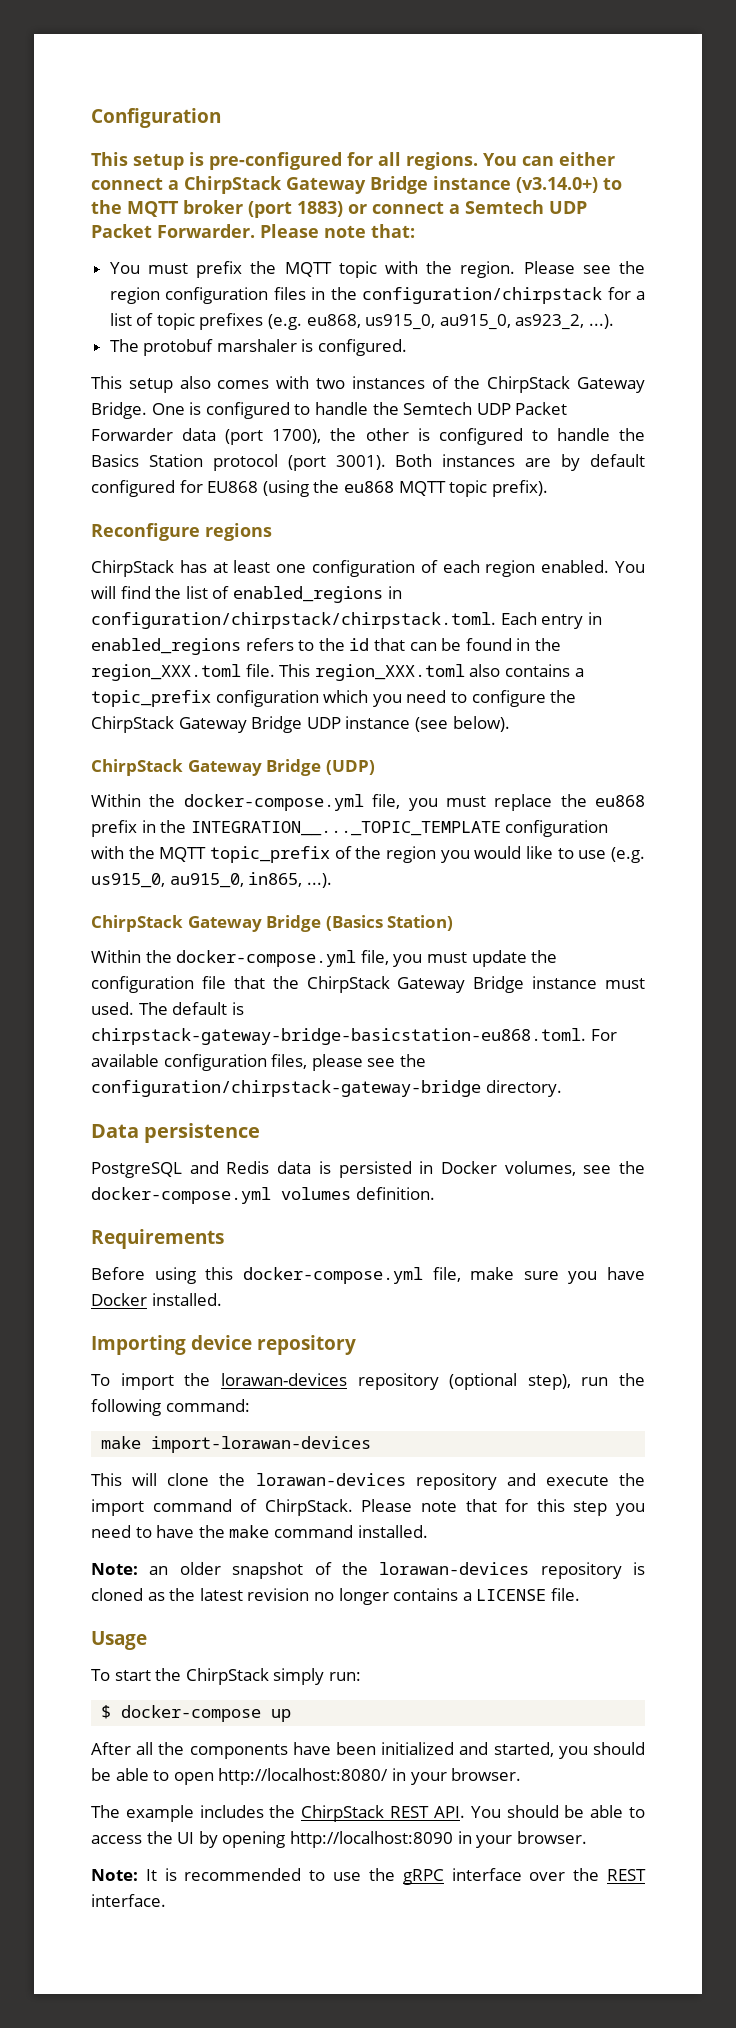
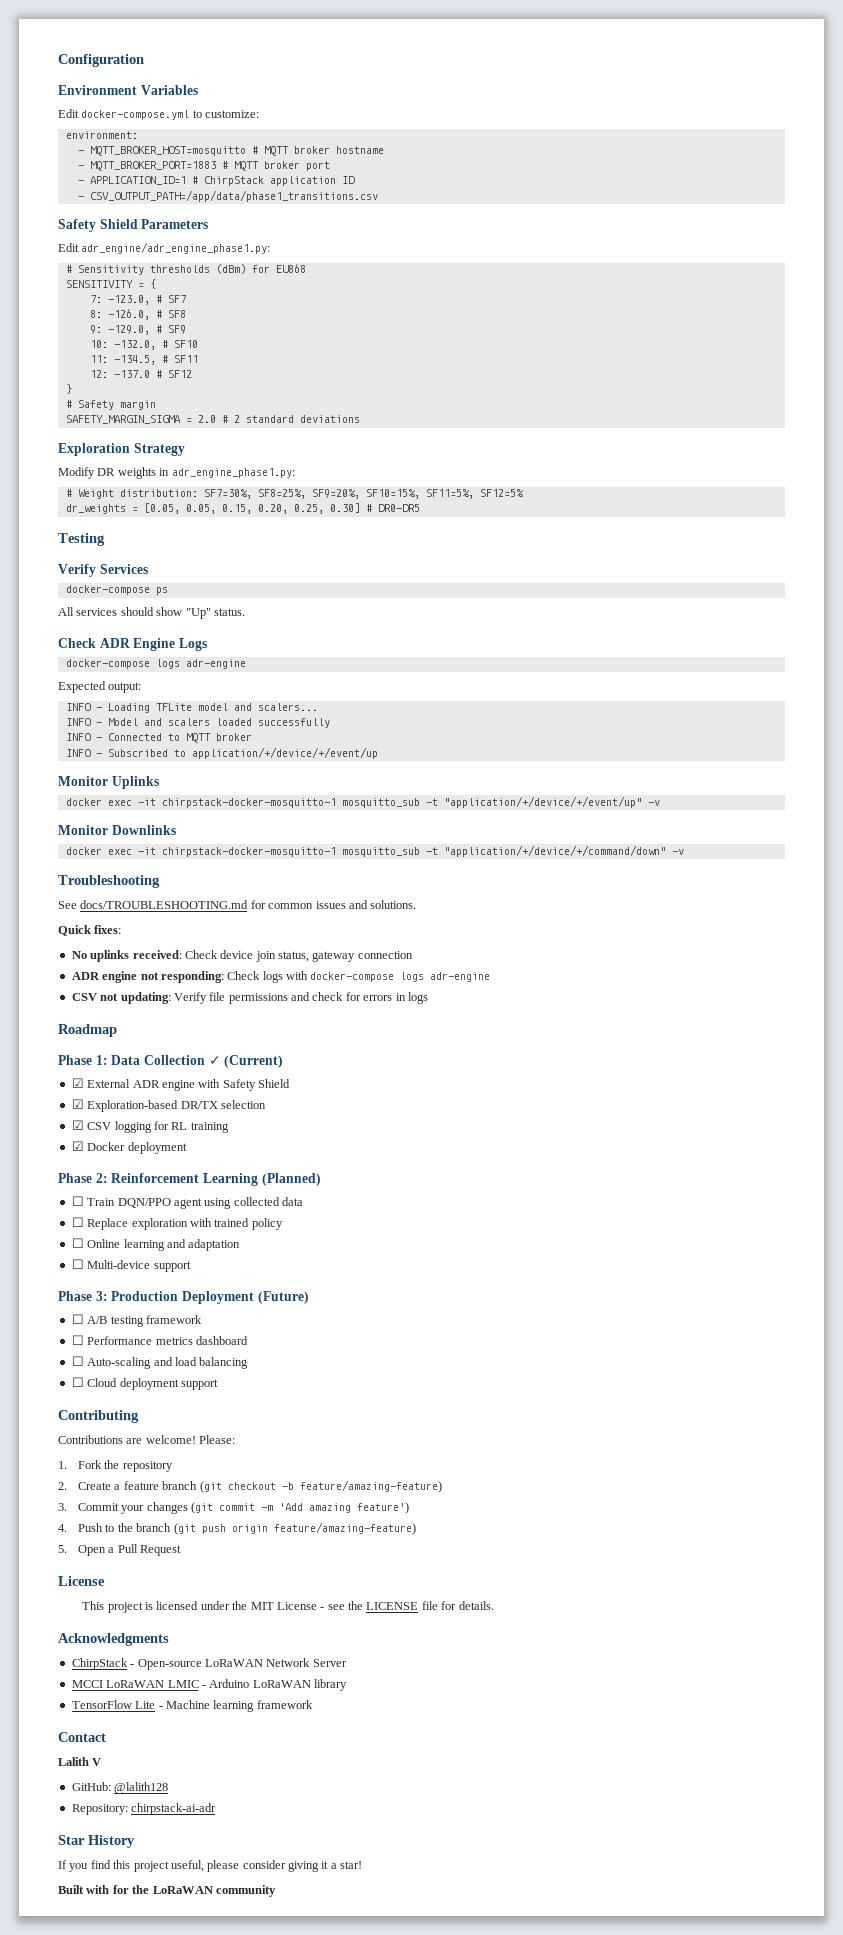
- This setup is pre-configured for all regions. You can either connect a ChirpStack Gateway Bridge instance (v3.14.0+) to the MQTT broker (port 1883) or connect a Semtech UDP Packet Forwarder. Please note that:
- You must prefix the MQTT topic with the region. Please see the region configuration files in the configuration/chirpstack for a list of topic prefixes (e.g. eu868, us915_0, au915_0, as923_2, ...).
- The protobuf marshaler is configured.
- This setup also comes with two instances of the ChirpStack Gateway Bridge. One is configured to handle the Semtech UDP Packet Forwarder data (port 1700), the other is configured to handle the Basics Station protocol (port 3001). Both instances are by default configured for EU868 (using the eu868 MQTT topic prefix).
- Reconfigure regions
- ChirpStack has at least one configuration of each region enabled. You will find the list of enabled_regions in configuration/chirpstack/chirpstack.toml. Each entry in enabled_regions refers to the id that can be found in the region_XXX.toml file. This region_XXX.toml also contains a topic_prefix configuration which you need to configure the ChirpStack Gateway Bridge UDP instance (see below).
- ChirpStack Gateway Bridge (UDP)
- Within the docker-compose.yml file, you must replace the eu868 prefix in the INTEGRATION__..._TOPIC_TEMPLATE configuration with the MQTT topic_prefix of the region you would like to use (e.g. us915_0, au915_0, in865, ...).
- ChirpStack Gateway Bridge (Basics Station)
- Within the docker-compose.yml file, you must update the configuration file that the ChirpStack Gateway Bridge instance must used. The default is chirpstack-gateway-bridge-basicstation-eu868.toml. For available configuration files, please see the configuration/chirpstack-gateway-bridge directory.
- Data persistence
- PostgreSQL and Redis data is persisted in Docker volumes, see the docker-compose.yml volumes definition.
- Requirements
- Before using this docker-compose.yml file, make sure you have Docker installed.
- Importing device repository
- To import the lorawan-devices repository (optional step), run the following command:
- make import-lorawan-devices
- This will clone the lorawan-devices repository and execute the import command of ChirpStack. Please note that for this step you need to have the make command installed.
- Note: an older snapshot of the lorawan-devices repository is cloned as the latest revision no longer contains a LICENSE file.
- Usage
- To start the ChirpStack simply run:
- $ docker-compose up
- After all the components have been initialized and started, you should be able to open http://localhost:8080/ in your browser.
- The example includes the ChirpStack REST API. You should be able to access the UI by opening http://localhost:8090 in your browser.
- Note: It is recommended to use the gRPC interface over the REST interface.
+ Environment Variables
+ Edit docker-compose.yml to customize:
+ environment:
+ - MQTT_BROKER_HOST=mosquitto # MQTT broker hostname
+ - MQTT_BROKER_PORT=1883 # MQTT broker port
+ - APPLICATION_ID=1 # ChirpStack application ID
+ - CSV_OUTPUT_PATH=/app/data/phase1_transitions.csv
+ Safety Shield Parameters
+ Edit adr_engine/adr_engine_phase1.py:
+ # Sensitivity thresholds (dBm) for EU868
+ SENSITIVITY = {
+ 7: -123.0, # SF7
+ 8: -126.0, # SF8
+ 9: -129.0, # SF9
+ 10: -132.0, # SF10
+ 11: -134.5, # SF11
+ 12: -137.0 # SF12
+ }
+ # Safety margin
+ SAFETY_MARGIN_SIGMA = 2.0 # 2 standard deviations
+ Exploration Strategy
+ Modify DR weights in adr_engine_phase1.py:
+ # Weight distribution: SF7=30%, SF8=25%, SF9=20%, SF10=15%, SF11=5%, SF12=5%
+ dr_weights = [0.05, 0.05, 0.15, 0.20, 0.25, 0.30] # DR0-DR5
+ Testing
+ Verify Services
+ docker-compose ps
+ All services should show "Up" status.
+ Check ADR Engine Logs
+ docker-compose logs adr-engine
+ Expected output:
+ INFO - Loading TFLite model and scalers...
+ INFO - Model and scalers loaded successfully
+ INFO - Connected to MQTT broker
+ INFO - Subscribed to application/+/device/+/event/up
+ Monitor Uplinks
+ docker exec -it chirpstack-docker-mosquitto-1 mosquitto_sub -t "application/+/device/+/event/up" -v
+ Monitor Downlinks
+ docker exec -it chirpstack-docker-mosquitto-1 mosquitto_sub -t "application/+/device/+/command/down" -v
+ Troubleshooting
+ See docs/TROUBLESHOOTING.md for common issues and solutions.
+ Quick fixes:
+ No uplinks received: Check device join status, gateway connection
+ ADR engine not responding: Check logs with docker-compose logs adr-engine
+ CSV not updating: Verify file permissions and check for errors in logs
+ Roadmap
+ Phase 1: Data Collection ✓ (Current)
+ ☑ External ADR engine with Safety Shield
+ ☑ Exploration-based DR/TX selection
+ ☑ CSV logging for RL training
+ ☑ Docker deployment
+ Phase 2: Reinforcement Learning (Planned)
+ ☐ Train DQN/PPO agent using collected data
+ ☐ Replace exploration with trained policy
+ ☐ Online learning and adaptation
+ ☐ Multi-device support
+ Phase 3: Production Deployment (Future)
+ ☐ A/B testing framework
+ ☐ Performance metrics dashboard
+ ☐ Auto-scaling and load balancing
+ ☐ Cloud deployment support
+ Contributing
+ Contributions are welcome! Please:
+ 1. Fork the repository
+ 2. Create a feature branch (git checkout -b feature/amazing-feature)
+ 3. Commit your changes (git commit -m 'Add amazing feature')
+ 4. Push to the branch (git push origin feature/amazing-feature)
+ 5. Open a Pull Request
+ License
+ This project is licensed under the MIT License - see the LICENSE file for details.
+ Acknowledgments
+ ChirpStack - Open-source LoRaWAN Network Server
+ MCCI LoRaWAN LMIC - Arduino LoRaWAN library
+ TensorFlow Lite - Machine learning framework
+ Contact
+ Lalith V
+ GitHub: @lalith128
+ Repository: chirpstack-ai-adr
+ Star History
+ If you find this project useful, please consider giving it a star!
+ Built with for the LoRaWAN community

